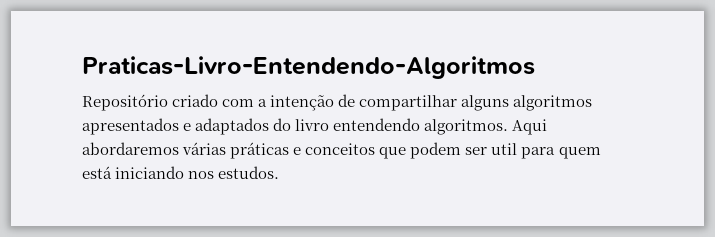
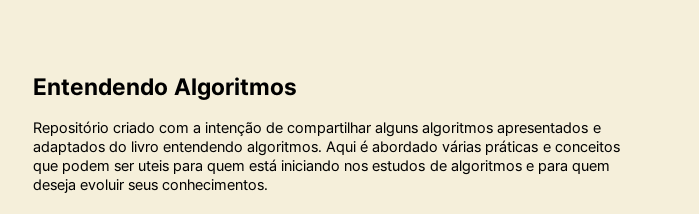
- Praticas-Livro-Entendendo-Algoritmos
+ Entendendo Algoritmos
- Aqui abordaremos várias práticas e conceitos que podem ser util para quem está iniciando nos estudos.
+ Aqui é abordado várias práticas e conceitos que podem ser uteis para quem está iniciando nos estudos de algoritmos e para quem deseja evoluir seus conhecimentos.

